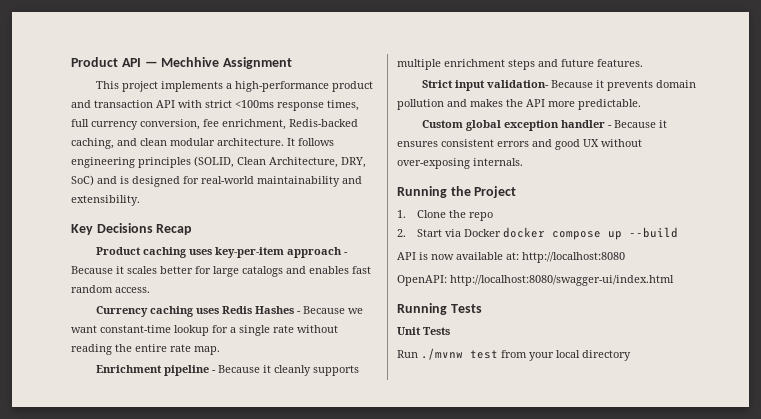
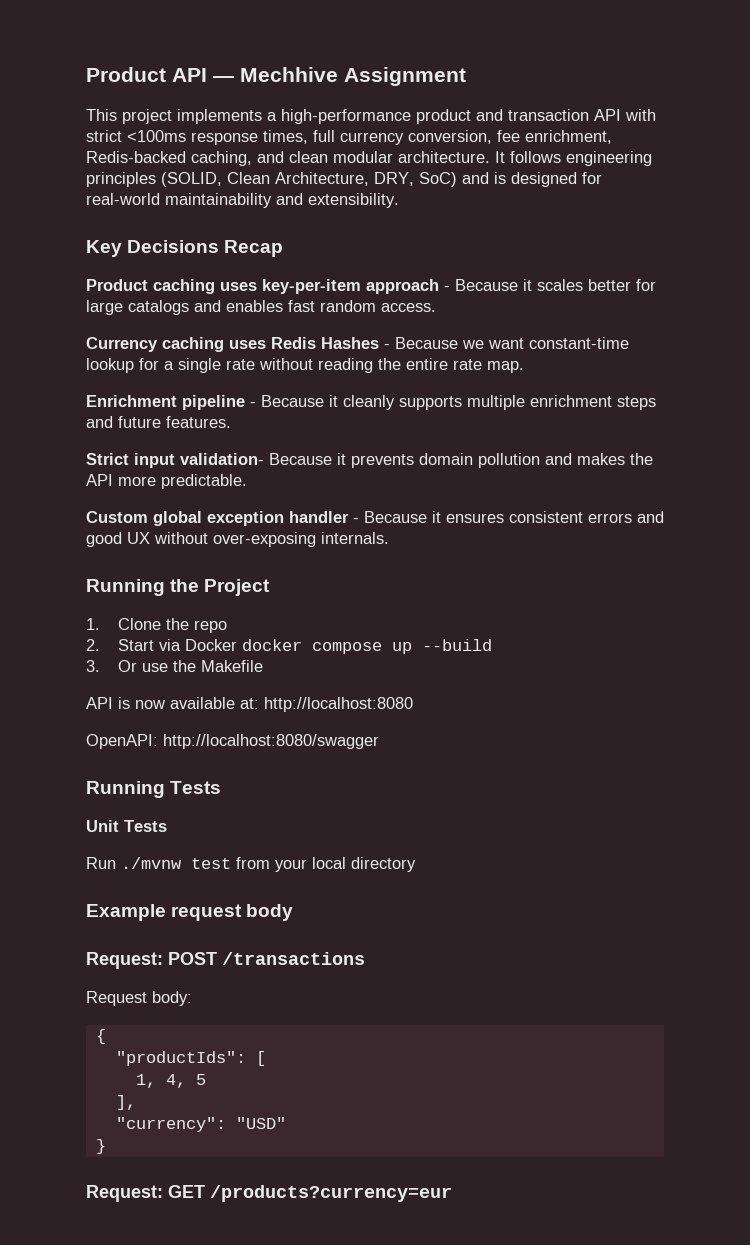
+ 3. Or use the Makefile
- OpenAPI: http://localhost:8080/swagger-ui/index.html
+ OpenAPI: http://localhost:8080/swagger
+ Example request body
+ Request: POST /transactions
+ Request body:
+ {
+ "productIds": [
+ 1, 4, 5
+ ],
+ "currency": "USD"
+ }
+ Request: GET /products?currency=eur

